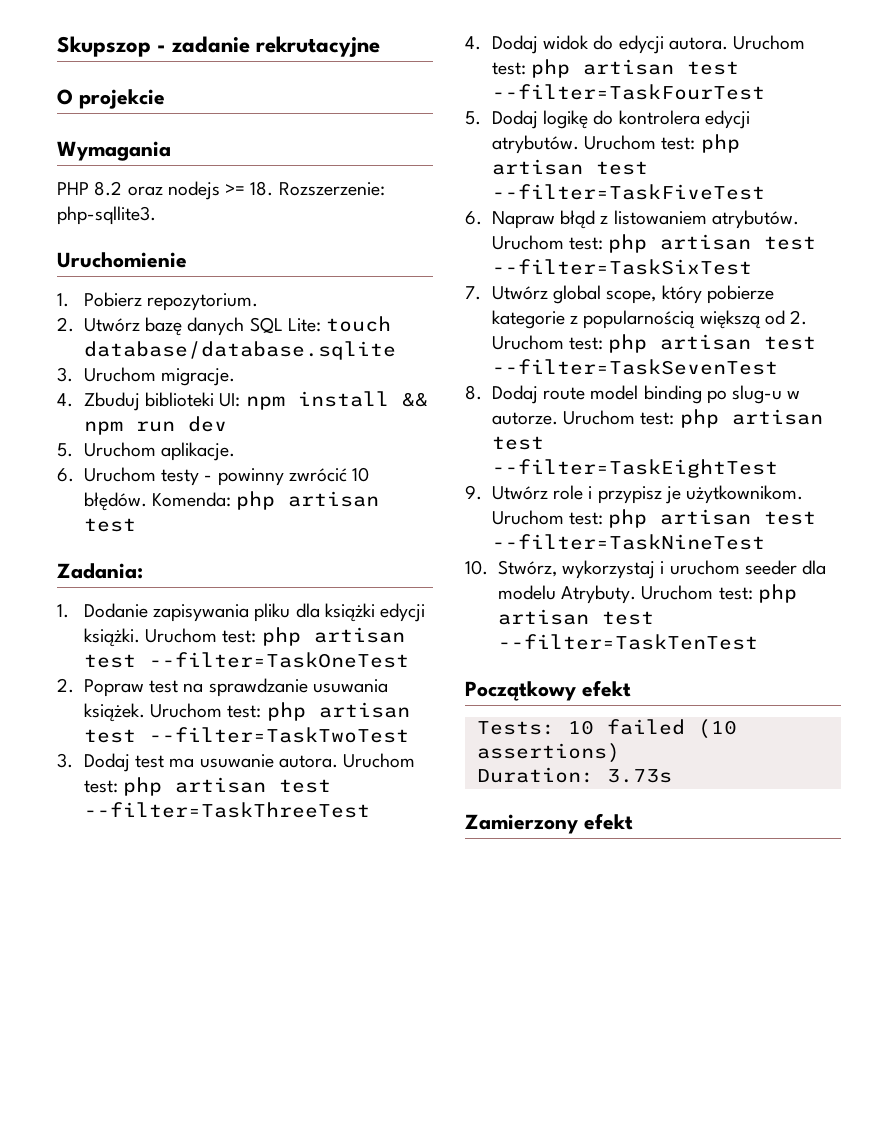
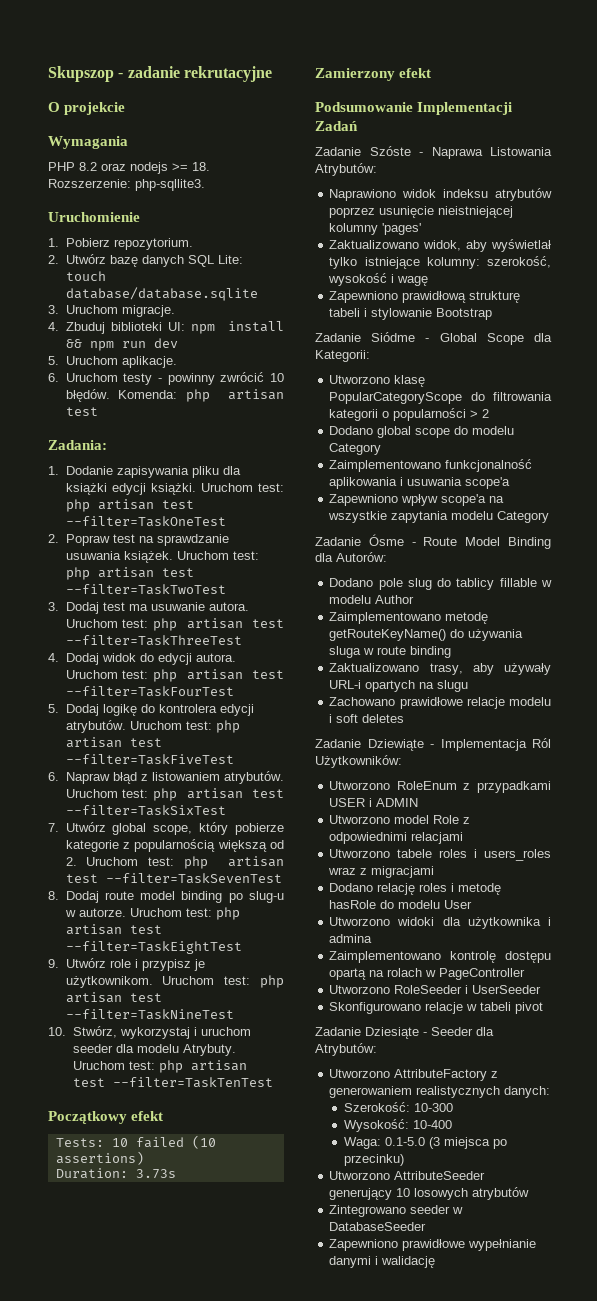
+ Podsumowanie Implementacji Zadań
+ Zadanie Szóste - Naprawa Listowania Atrybutów:
+ Naprawiono widok indeksu atrybutów poprzez usunięcie nieistniejącej kolumny 'pages'
+ Zaktualizowano widok, aby wyświetlał tylko istniejące kolumny: szerokość, wysokość i wagę
+ Zapewniono prawidłową strukturę tabeli i stylowanie Bootstrap
+ Zadanie Siódme - Global Scope dla Kategorii:
+ Utworzono klasę PopularCategoryScope do filtrowania kategorii o popularności > 2
+ Dodano global scope do modelu Category
+ Zaimplementowano funkcjonalność aplikowania i usuwania scope'a
+ Zapewniono wpływ scope'a na wszystkie zapytania modelu Category
+ Zadanie Ósme - Route Model Binding dla Autorów:
+ Dodano pole slug do tablicy fillable w modelu Author
+ Zaimplementowano metodę getRouteKeyName() do używania sluga w route binding
+ Zaktualizowano trasy, aby używały URL-i opartych na slugu
+ Zachowano prawidłowe relacje modelu i soft deletes
+ Zadanie Dziewiąte - Implementacja Ról Użytkowników:
+ Utworzono RoleEnum z przypadkami USER i ADMIN
+ Utworzono model Role z odpowiednimi relacjami
+ Utworzono tabele roles i users_roles wraz z migracjami
+ Dodano relację roles i metodę hasRole do modelu User
+ Utworzono widoki dla użytkownika i admina
+ Zaimplementowano kontrolę dostępu opartą na rolach w PageController
+ Utworzono RoleSeeder i UserSeeder
+ Skonfigurowano relacje w tabeli pivot
+ Zadanie Dziesiąte - Seeder dla Atrybutów:
+ Utworzono AttributeFactory z generowaniem realistycznych danych:
+ Szerokość: 10-300
+ Wysokość: 10-400
+ Waga: 0.1-5.0 (3 miejsca po przecinku)
+ Utworzono AttributeSeeder generujący 10 losowych atrybutów
+ Zintegrowano seeder w DatabaseSeeder
+ Zapewniono prawidłowe wypełnianie danymi i walidację

